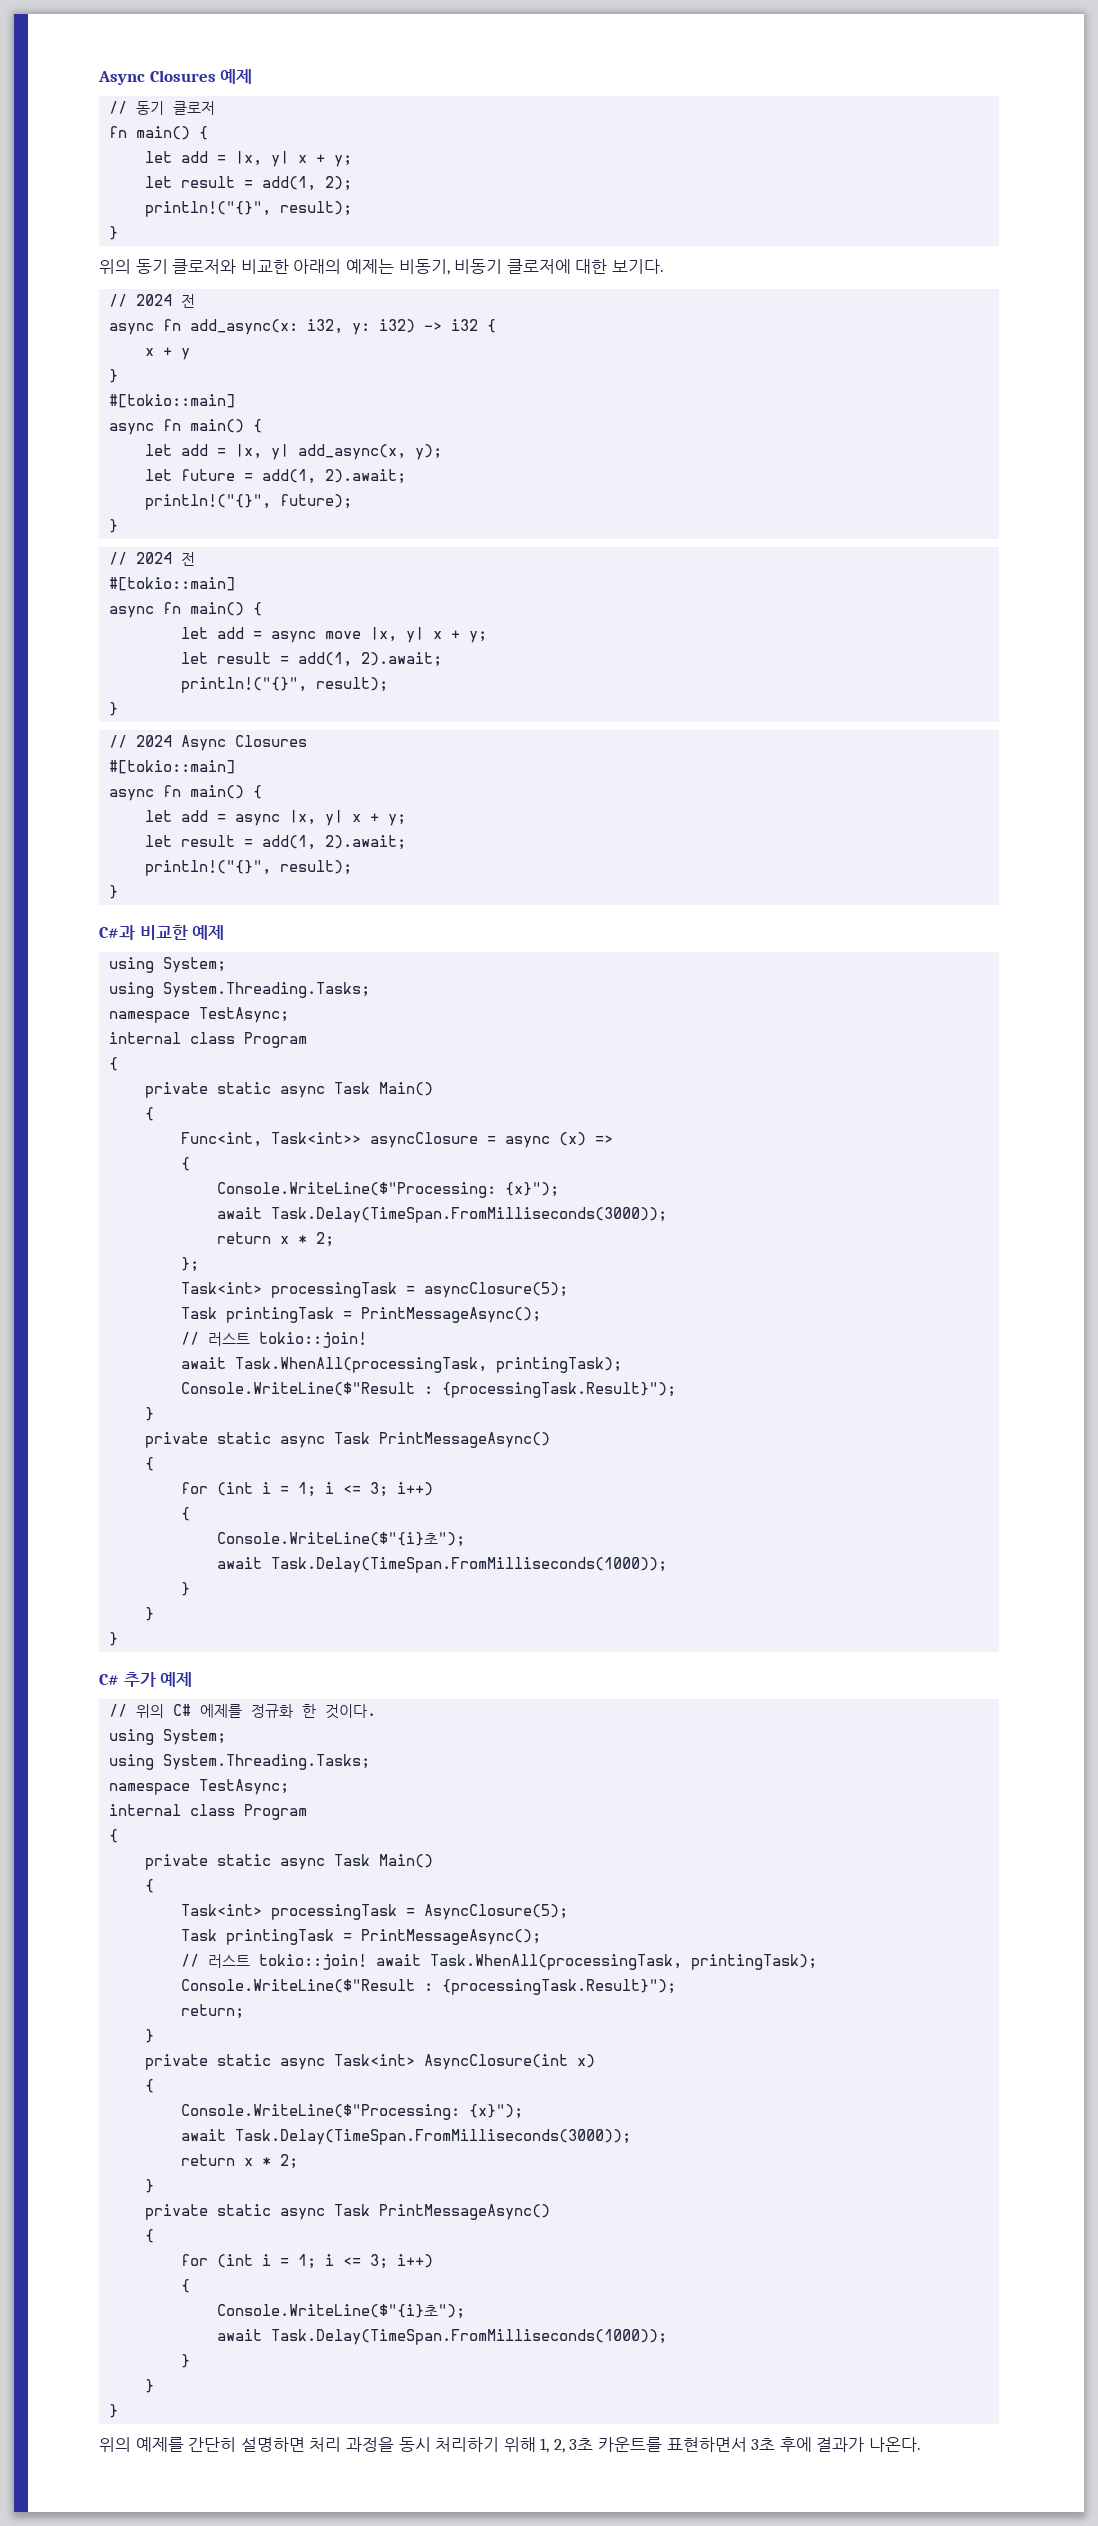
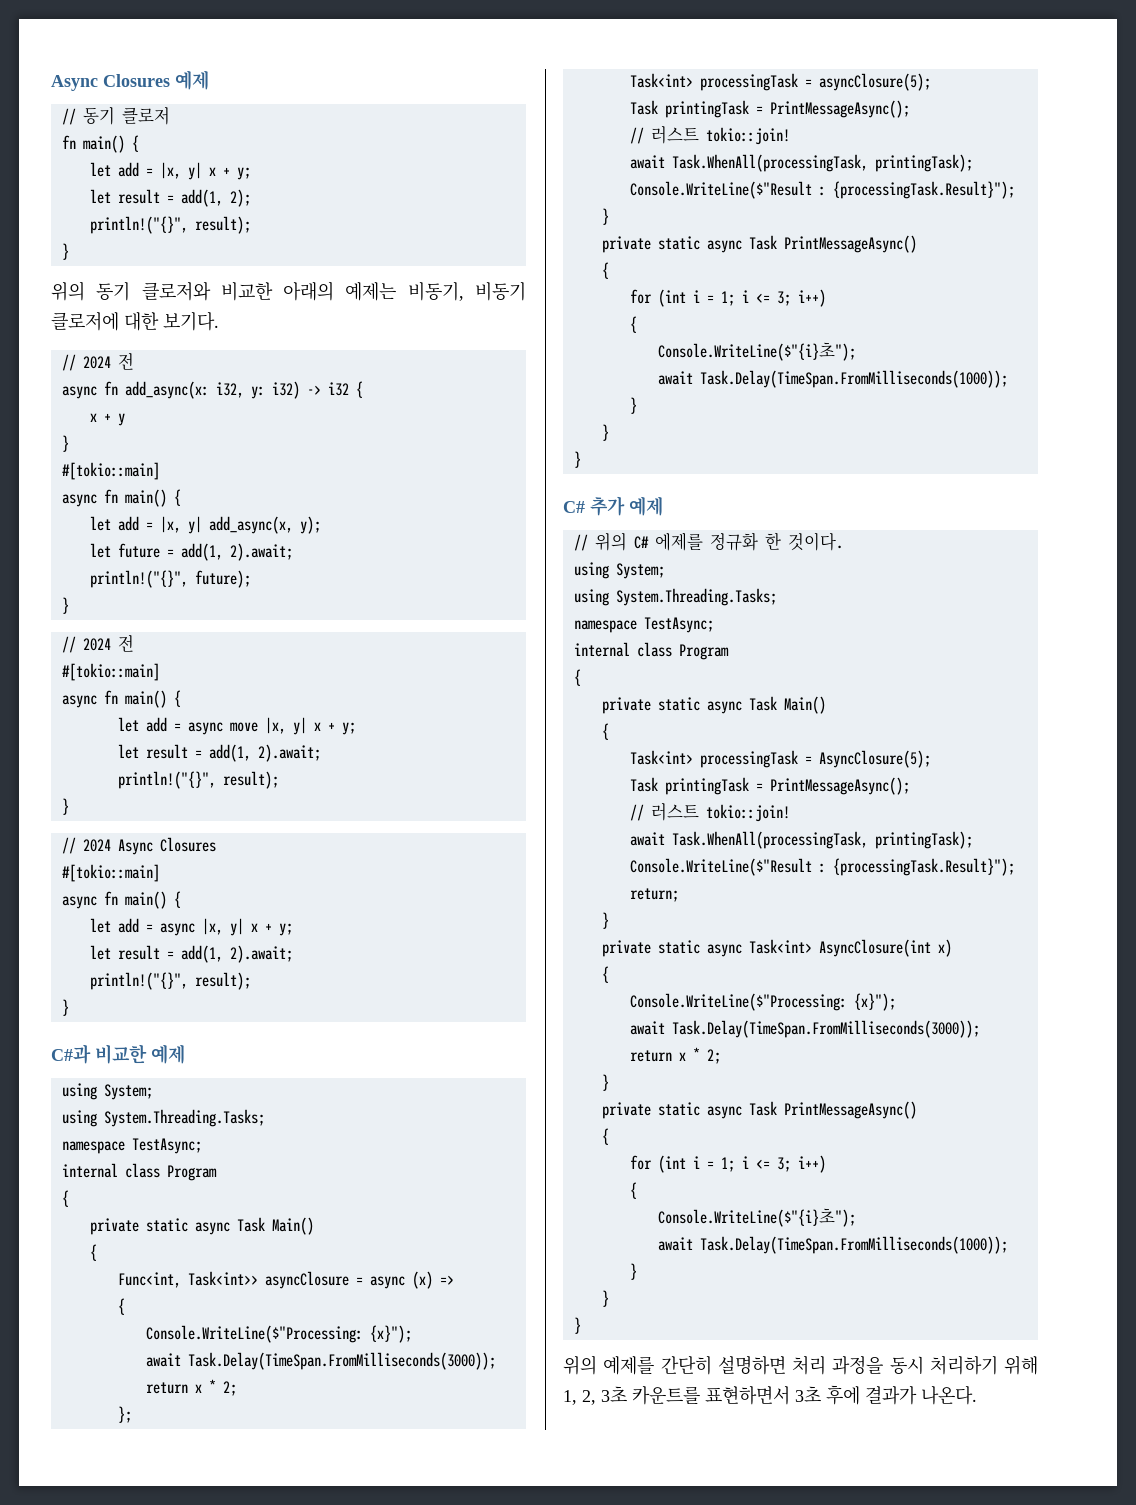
  Task<int> processingTask = AsyncClosure(5);
  Task printingTask = PrintMessageAsync();
- // 러스트 tokio::join! await Task.WhenAll(processingTask, printingTask);
+ // 러스트 tokio::join!
+ await Task.WhenAll(processingTask, printingTask);

